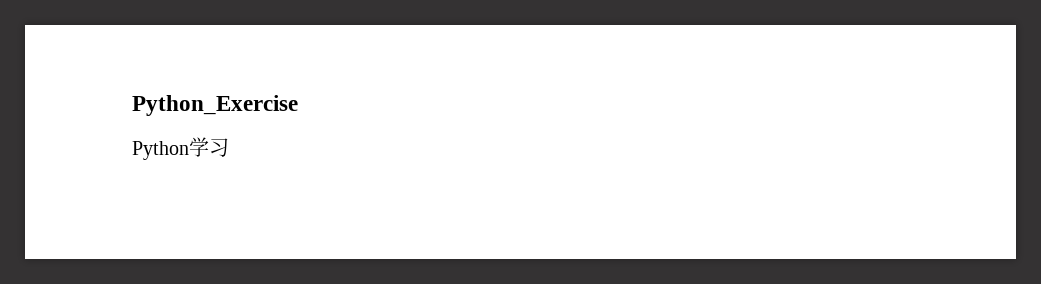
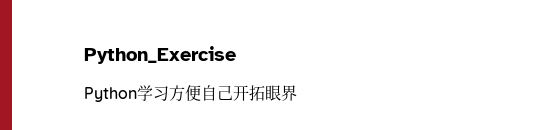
- Python学习
+ Python学习方便自己开拓眼界

